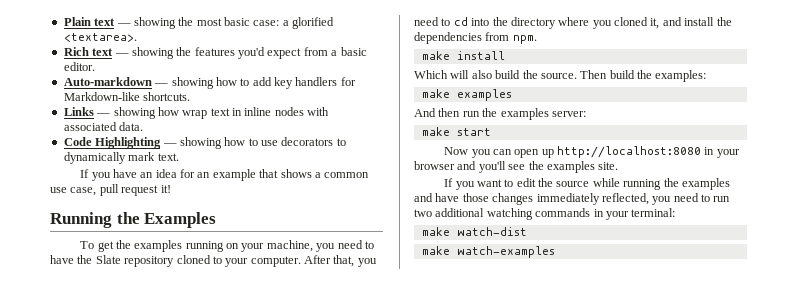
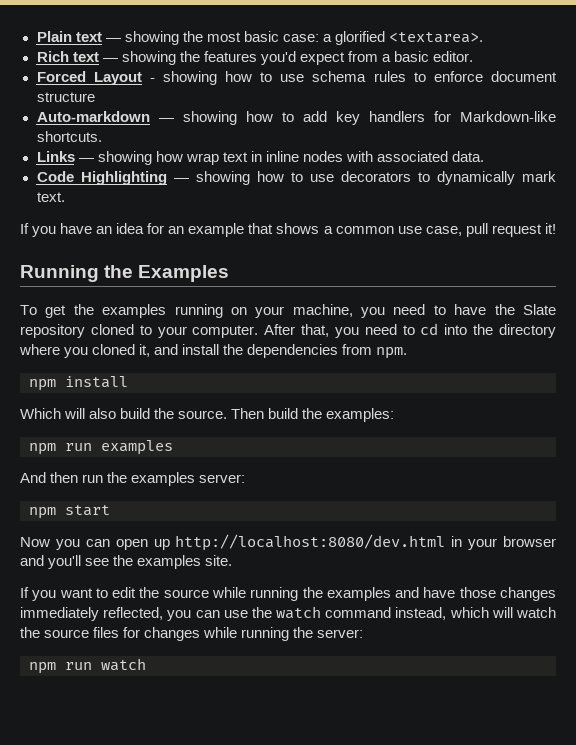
+ Forced Layout - showing how to use schema rules to enforce document structure
- make install
+ npm install
- make examples
+ npm run examples
- make start
+ npm start
- Now you can open up http://localhost:8080 in your browser and you'll see the examples site.
+ Now you can open up http://localhost:8080/dev.html in your browser and you'll see the examples site.
- If you want to edit the source while running the examples and have those changes immediately reflected, you need to run two additional watching commands in your terminal:
- make watch-dist
- make watch-examples
+ If you want to edit the source while running the examples and have those changes immediately reflected, you can use the watch command instead, which will watch the source files for changes while running the server:
+ npm run watch

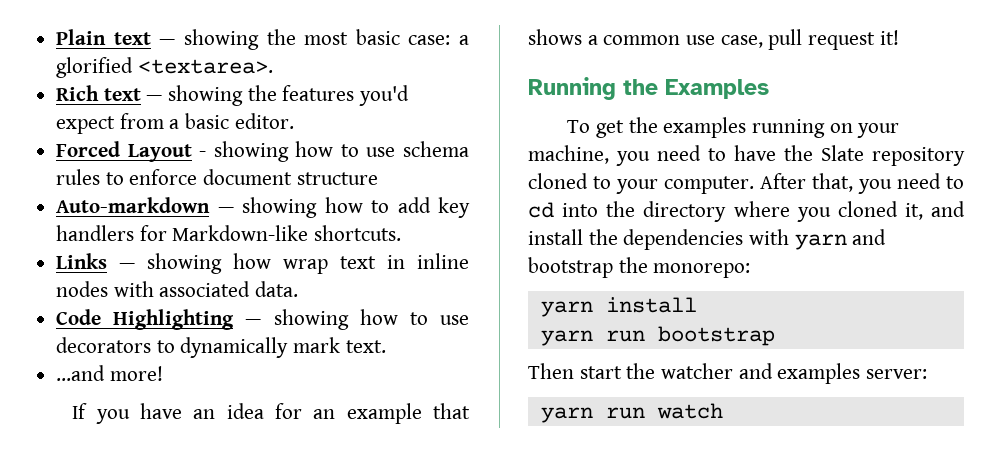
+ ...and more!
- After that, you need to cd into the directory where you cloned it, and install the dependencies from npm.
- npm install
- Which will also build the source. Then build the examples:
- npm run examples
- And then run the examples server:
- npm start
- Now you can open up http://localhost:8080/dev.html in your browser and you'll see the examples site.
- If you want to edit the source while running the examples and have those changes immediately reflected, you can use the watch command instead, which will watch the source files for changes while running the server:
- npm run watch
+ After that, you need to cd into the directory where you cloned it, and install the dependencies with yarn and bootstrap the monorepo:
+ yarn install
+ yarn run bootstrap
+ Then start the watcher and examples server:
+ yarn run watch

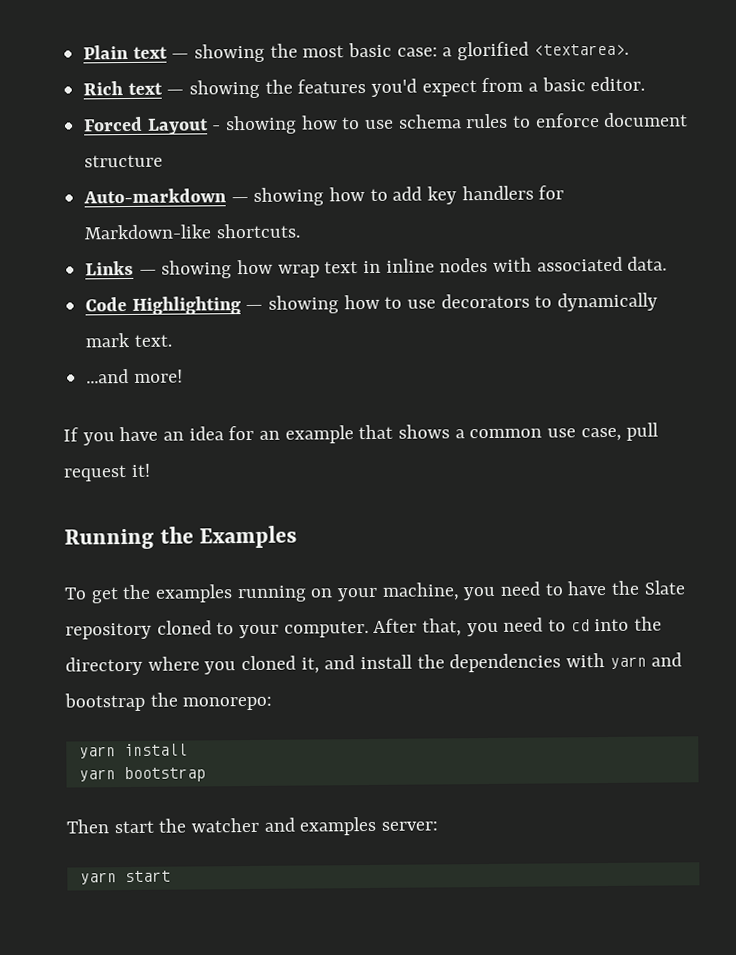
- yarn run bootstrap
+ yarn bootstrap
- yarn run watch
+ yarn start

